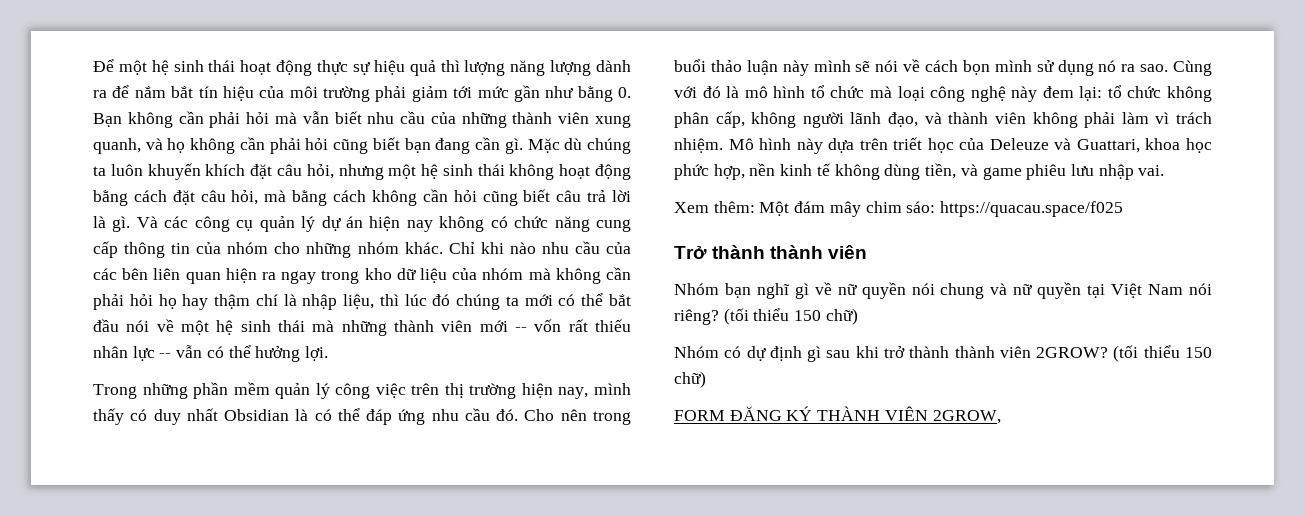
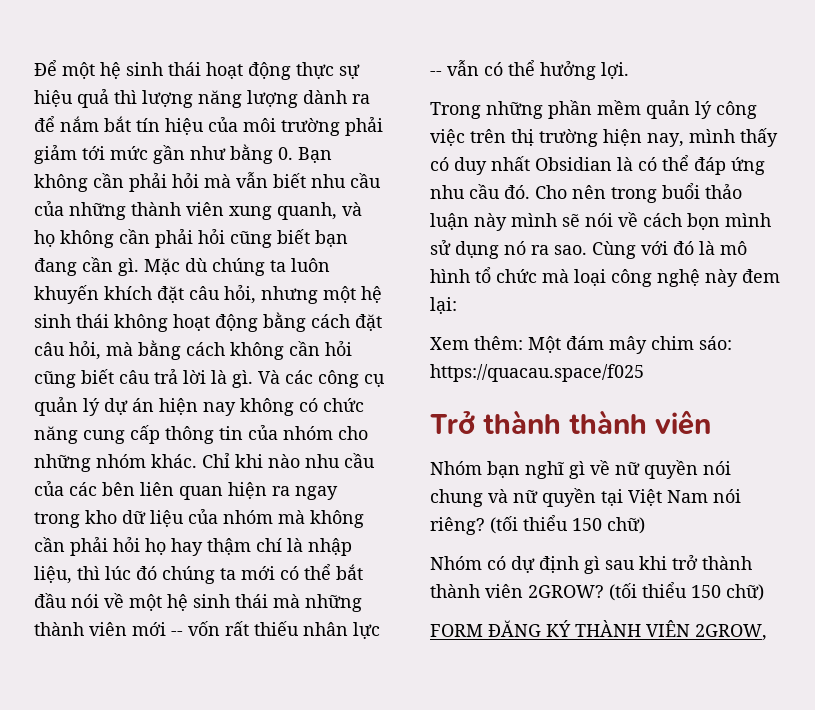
- Cùng với đó là mô hình tổ chức mà loại công nghệ này đem lại: tổ chức không phân cấp, không người lãnh đạo, và thành viên không phải làm vì trách nhiệm. Mô hình này dựa trên triết học của Deleuze và Guattari, khoa học phức hợp, nền kinh tế không dùng tiền, và game phiêu lưu nhập vai.
+ Cùng với đó là mô hình tổ chức mà loại công nghệ này đem lại:

